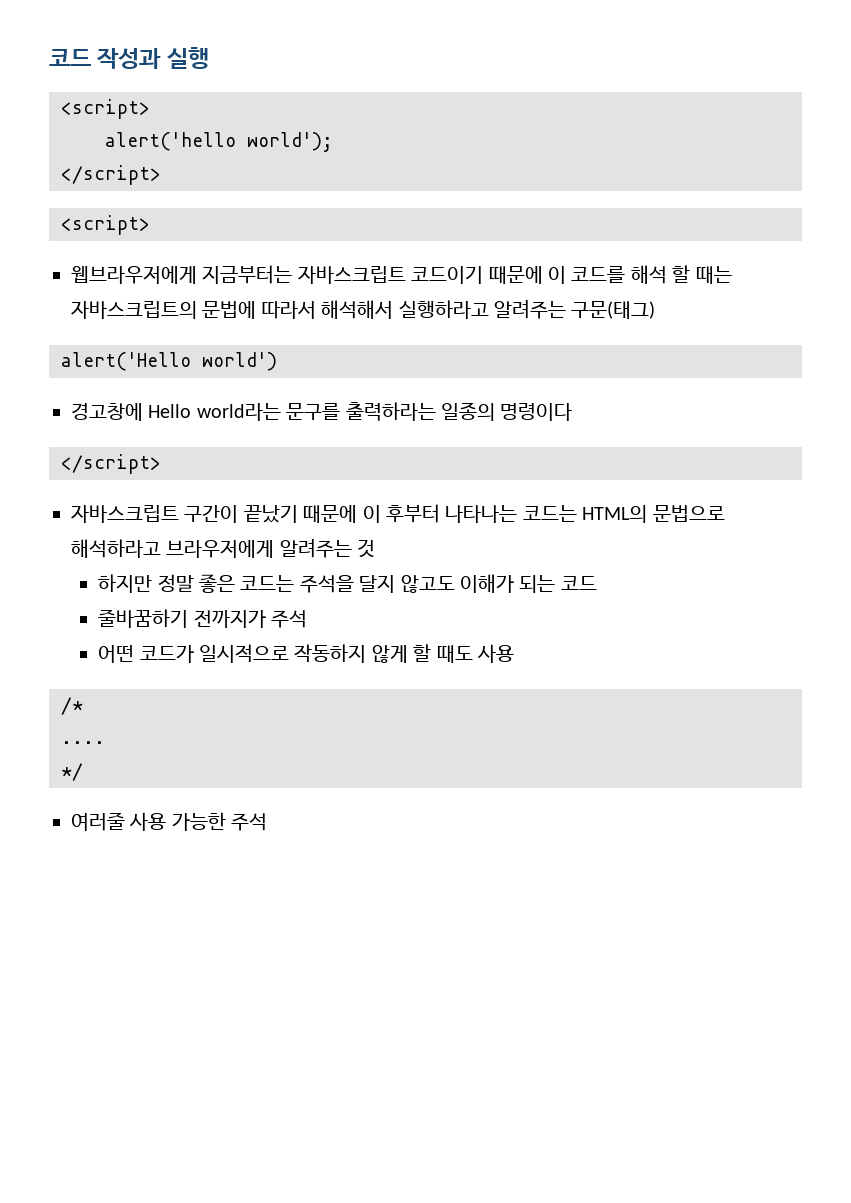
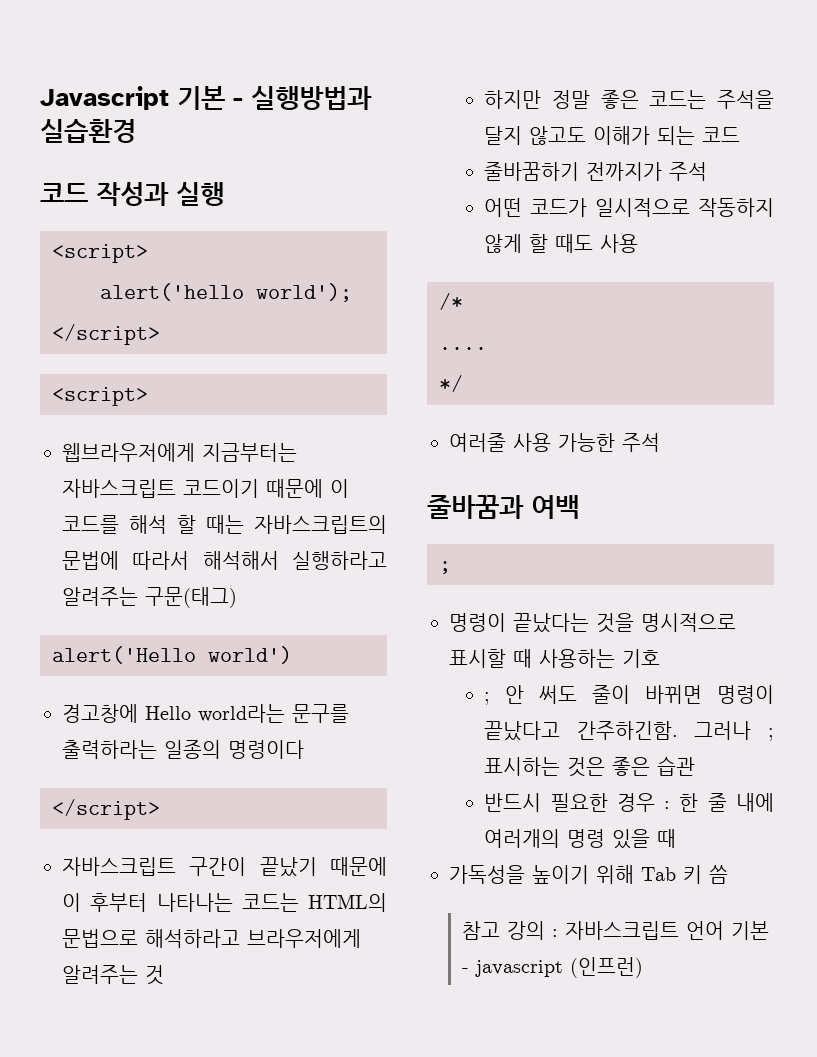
+ Javascript 기본 - 실행방법과 실습환경
+ 줄바꿈과 여백
+ ;
+ 명령이 끝났다는 것을 명시적으로 표시할 때 사용하는 기호
+ ; 안 써도 줄이 바뀌면 명령이 끝났다고 간주하긴함. 그러나 ; 표시하는 것은 좋은 습관
+ 반드시 필요한 경우 : 한 줄 내에 여러개의 명령 있을 때
+ 가독성을 높이기 위해 Tab 키 씀
+ 참고 강의 : 자바스크립트 언어 기본 - javascript (인프런)

